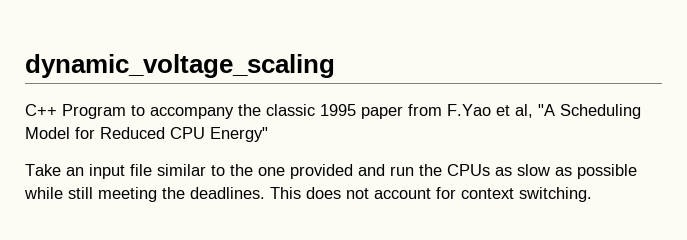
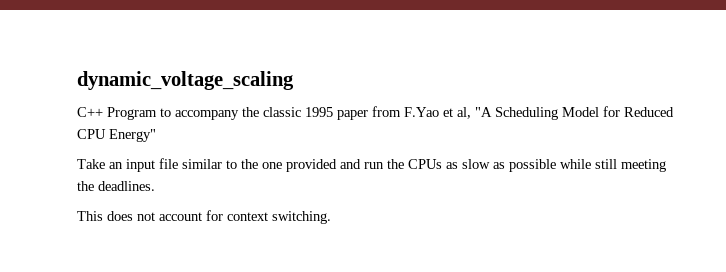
- Take an input file similar to the one provided and run the CPUs as slow as possible while still meeting the deadlines. This does not account for context switching.
+ Take an input file similar to the one provided and run the CPUs as slow as possible while still meeting the deadlines.
+ This does not account for context switching.

